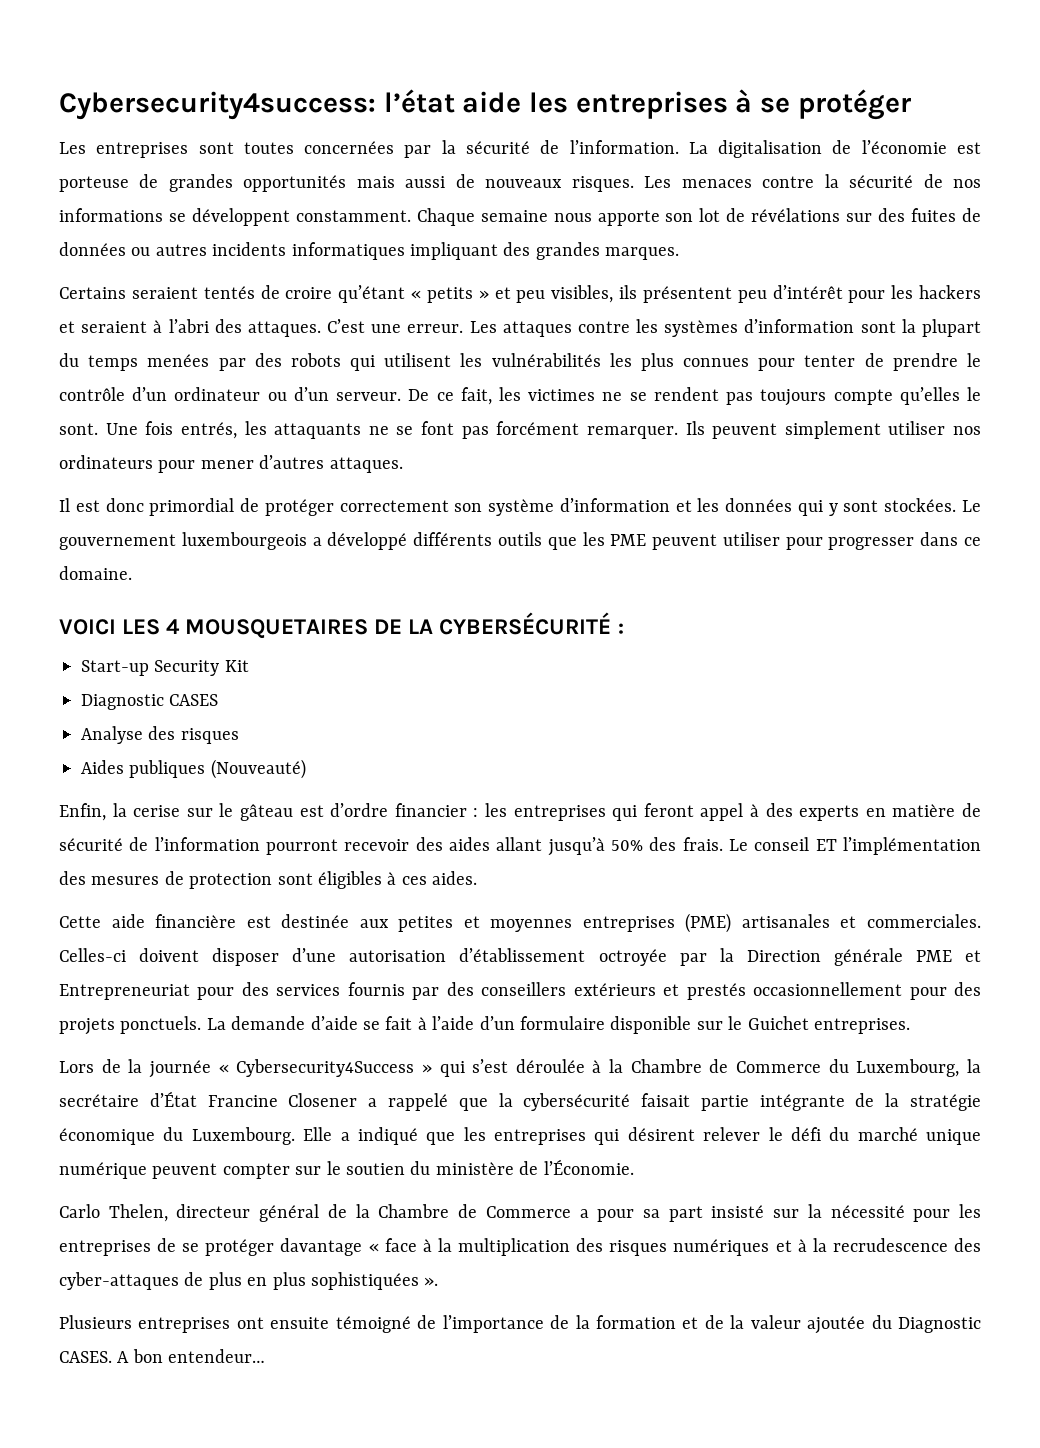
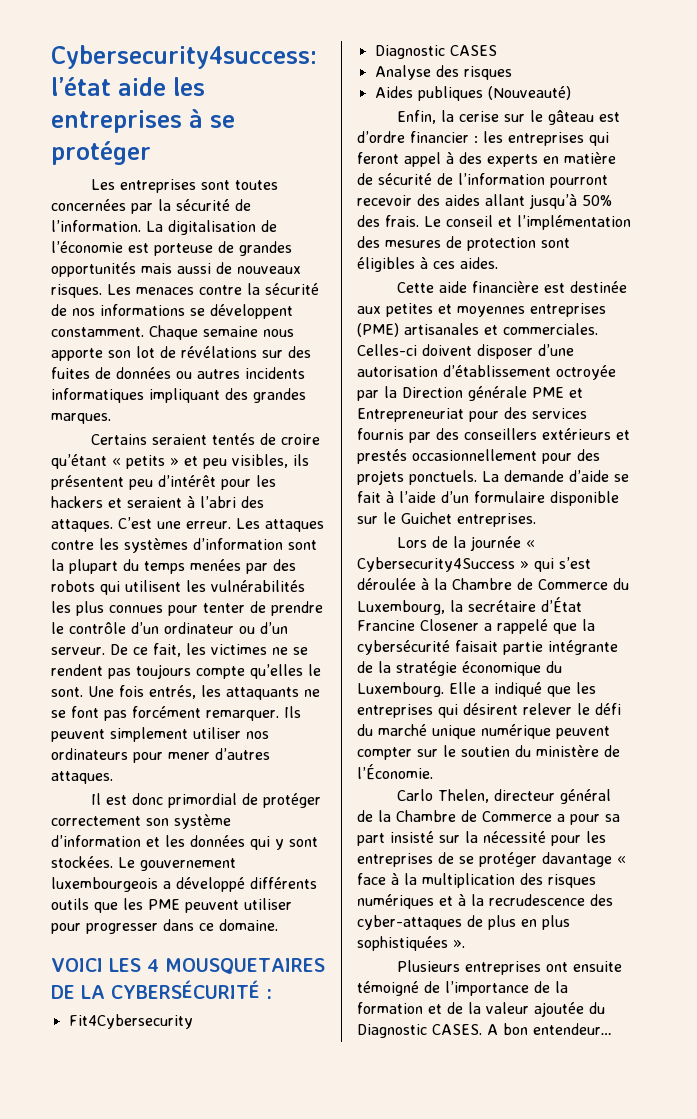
- Start-up Security Kit
+ Fit4Cybersecurity
- Le conseil ET l’implémentation des mesures de protection sont éligibles à ces aides.
+ Le conseil et l’implémentation des mesures de protection sont éligibles à ces aides.

